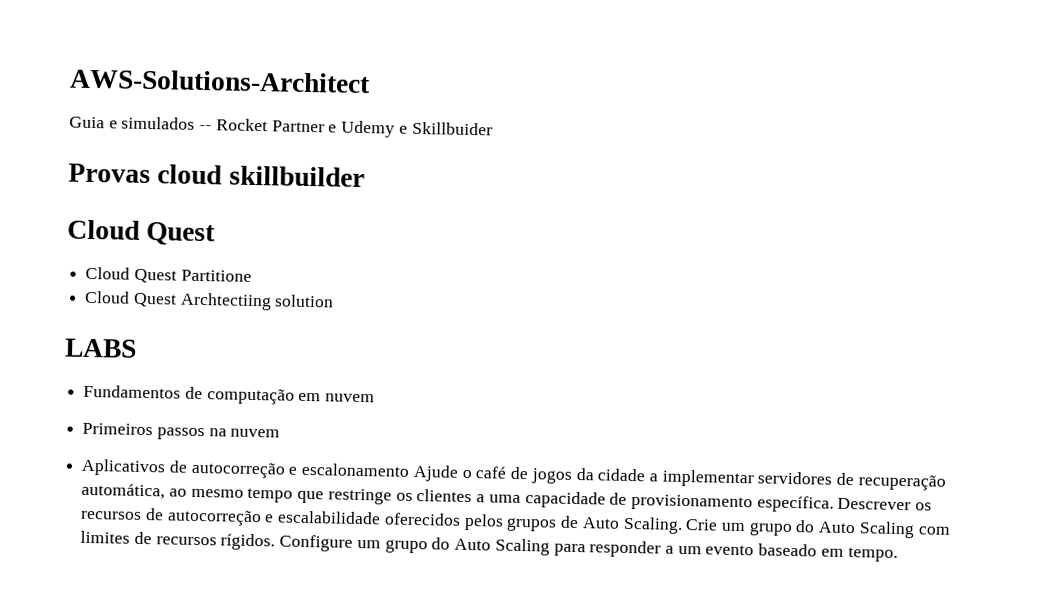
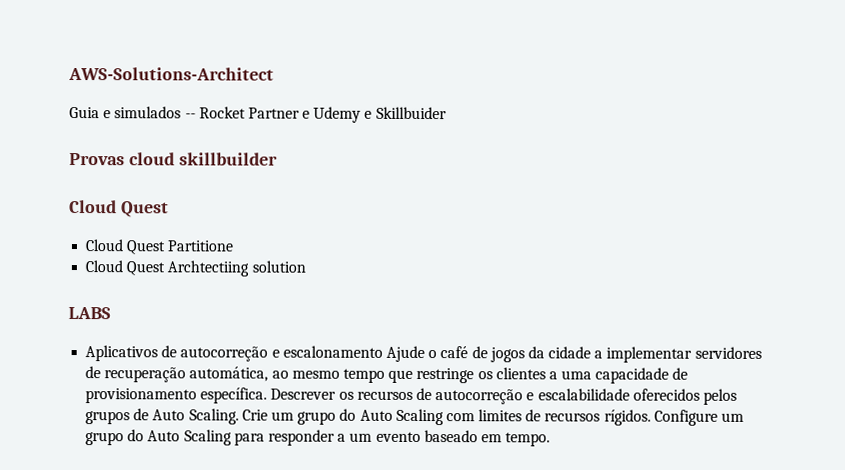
- Fundamentos de computação em nuvem
- Primeiros passos na nuvem

